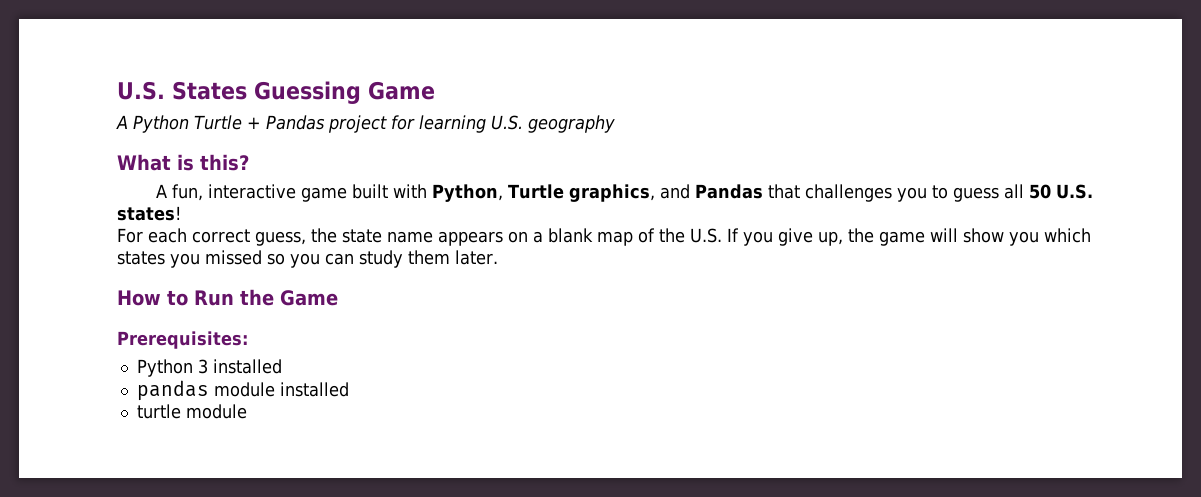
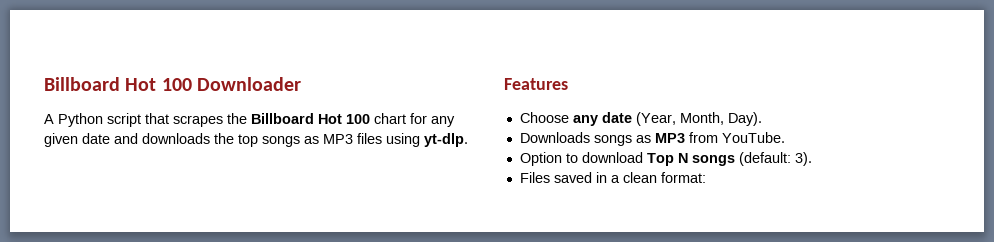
- U.S. States Guessing Game
- A Python Turtle + Pandas project for learning U.S. geography
- What is this?
- A fun, interactive game built with Python, Turtle graphics, and Pandas that challenges you to guess all 50 U.S. states!
- For each correct guess, the state name appears on a blank map of the U.S. If you give up, the game will show you which states you missed so you can study them later.
- How to Run the Game
- Prerequisites:
- Python 3 installed
- pandas module installed
- turtle module
+ Billboard Hot 100 Downloader
+ A Python script that scrapes the Billboard Hot 100 chart for any given date and downloads the top songs as MP3 files using yt-dlp.
+ Features
+ Choose any date (Year, Month, Day).
+ Downloads songs as MP3 from YouTube.
+ Option to download Top N songs (default: 3).
+ Files saved in a clean format:

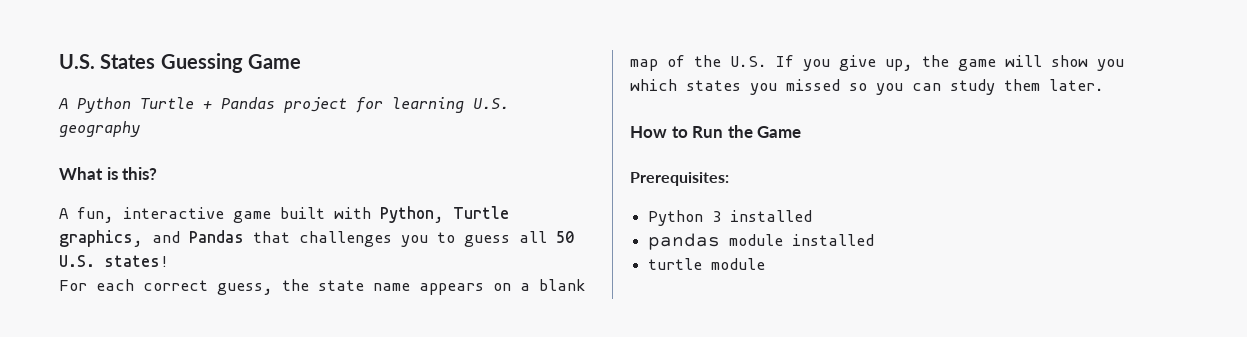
- Billboard Hot 100 Downloader
- A Python script that scrapes the Billboard Hot 100 chart for any given date and downloads the top songs as MP3 files using yt-dlp.
- Features
- Choose any date (Year, Month, Day).
- Downloads songs as MP3 from YouTube.
- Option to download Top N songs (default: 3).
- Files saved in a clean format:
+ U.S. States Guessing Game
+ A Python Turtle + Pandas project for learning U.S. geography
+ What is this?
+ A fun, interactive game built with Python, Turtle graphics, and Pandas that challenges you to guess all 50 U.S. states!
+ For each correct guess, the state name appears on a blank map of the U.S. If you give up, the game will show you which states you missed so you can study them later.
+ How to Run the Game
+ Prerequisites:
+ Python 3 installed
+ pandas module installed
+ turtle module

